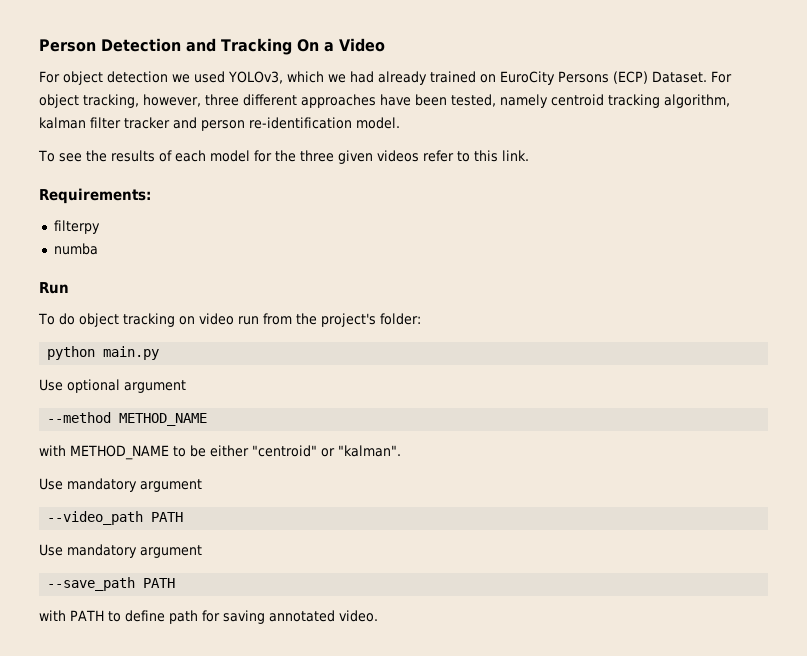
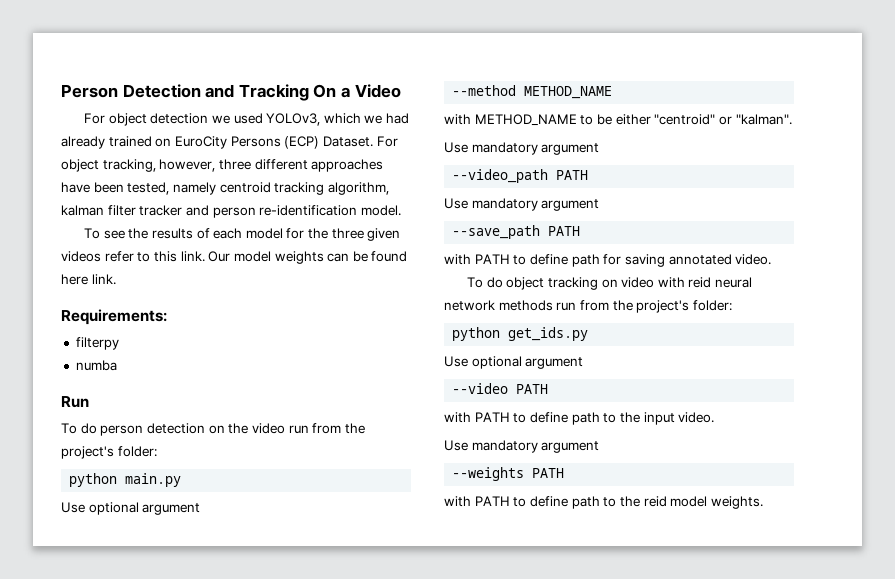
+ Our model weights can be found here link.
- To do object tracking on video run from the project's folder:
+ To do person detection on the video run from the project's folder:
+ To do object tracking on video with reid neural network methods run from the project's folder:
+ python get_ids.py
+ Use optional argument
+ --video PATH
+ with PATH to define path to the input video.
+ Use mandatory argument
+ --weights PATH
+ with PATH to define path to the reid model weights.

